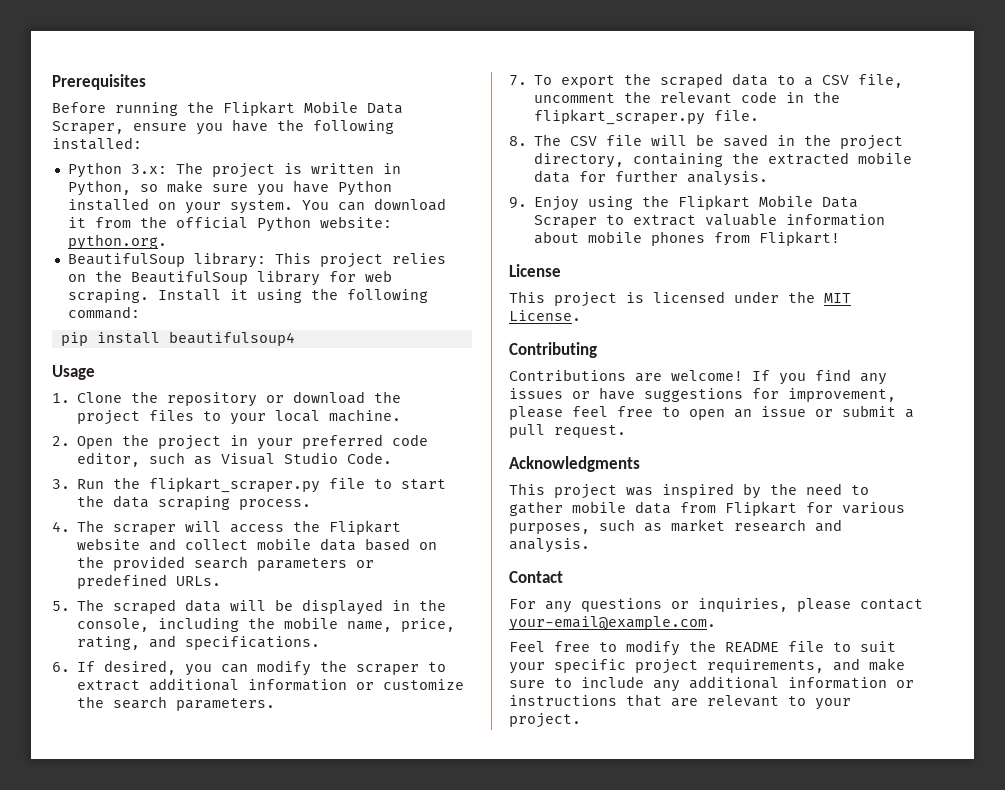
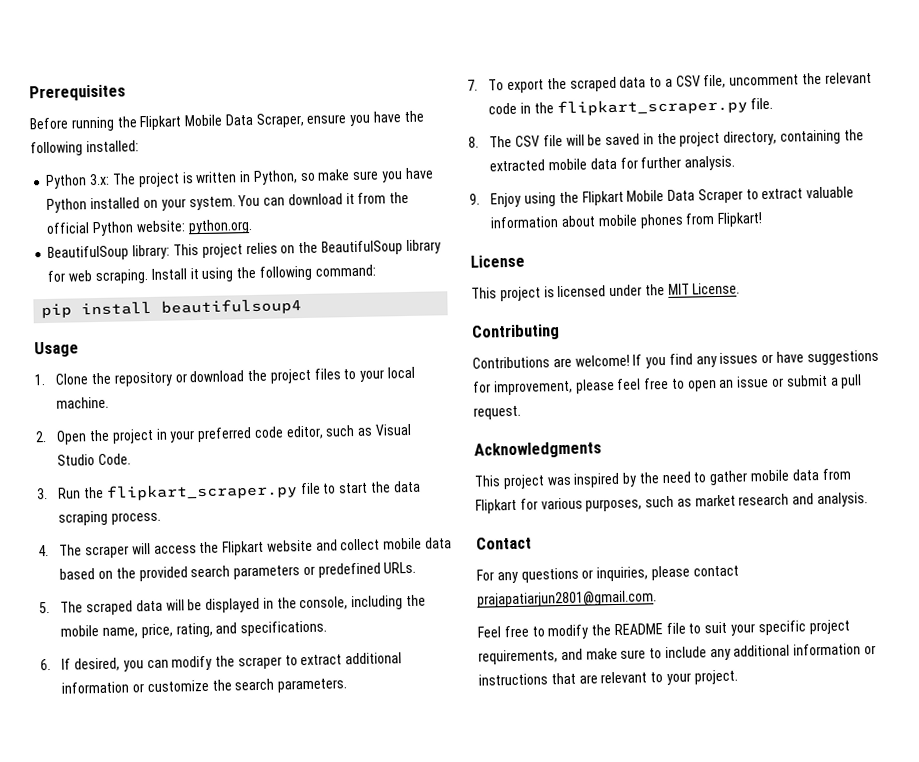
- For any questions or inquiries, please contact your-email@example.com.
+ For any questions or inquiries, please contact prajapatiarjun2801@gmail.com.

